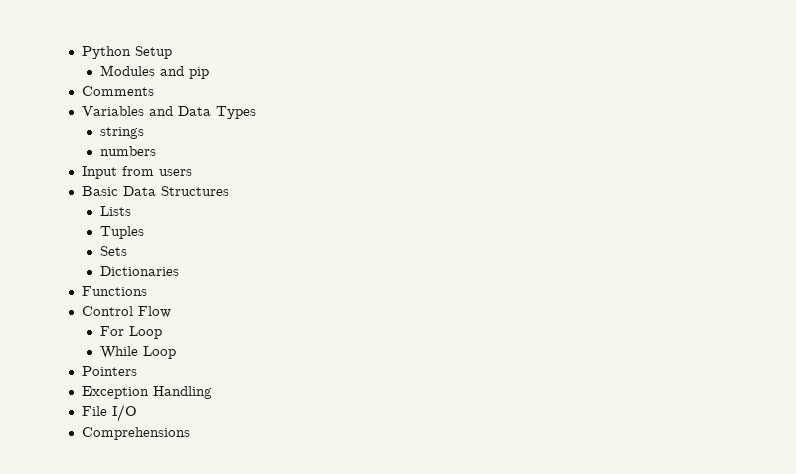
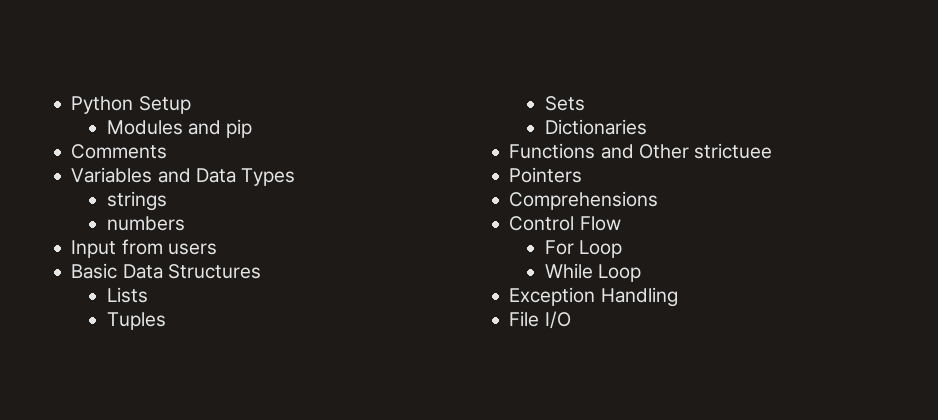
- Functions
+ Functions and Other strictuee
+ Pointers
+ Comprehensions
- Pointers
- Comprehensions

